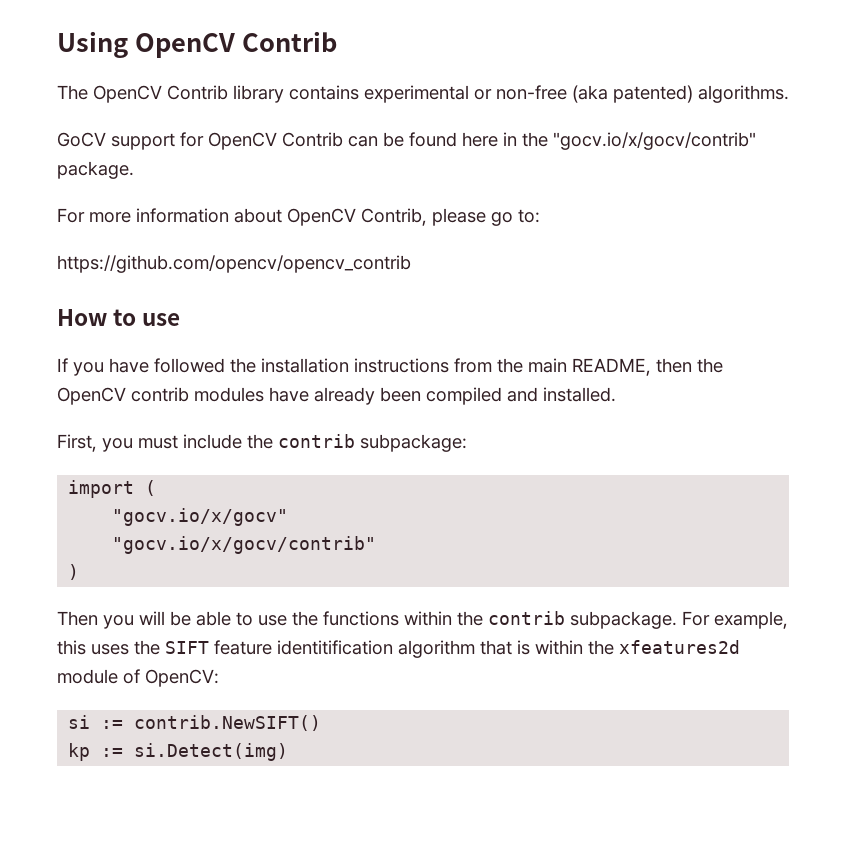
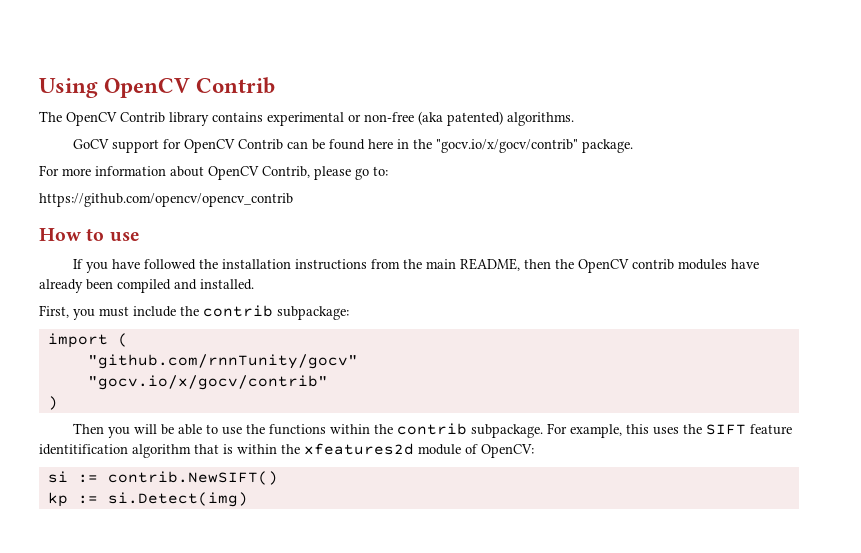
- "gocv.io/x/gocv"
+ "github.com/rnnTunity/gocv"

